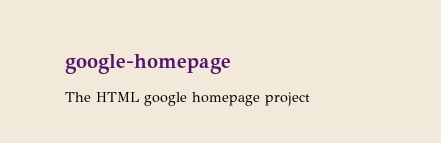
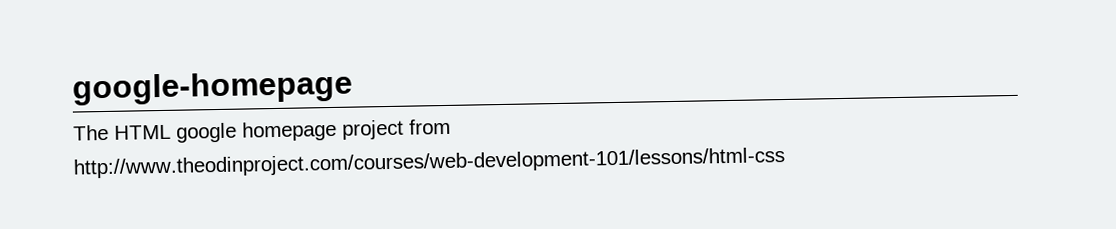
- The HTML google homepage project
+ The HTML google homepage project from
+ http://www.theodinproject.com/courses/web-development-101/lessons/html-css

